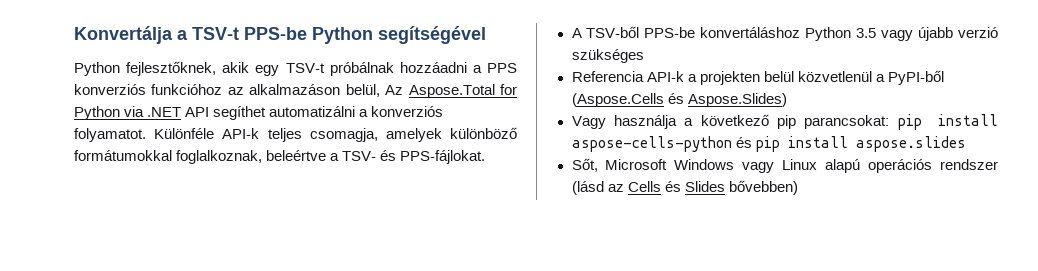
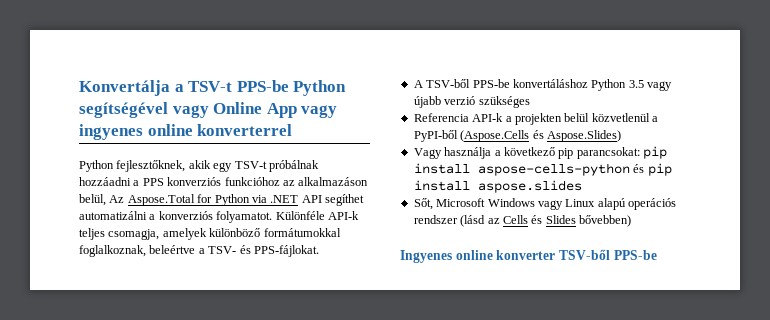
- Konvertálja a TSV-t PPS-be Python segítségével
+ Konvertálja a TSV-t PPS-be Python segítségével vagy Online App vagy ingyenes online konverterrel
+ Ingyenes online konverter TSV-ből PPS-be

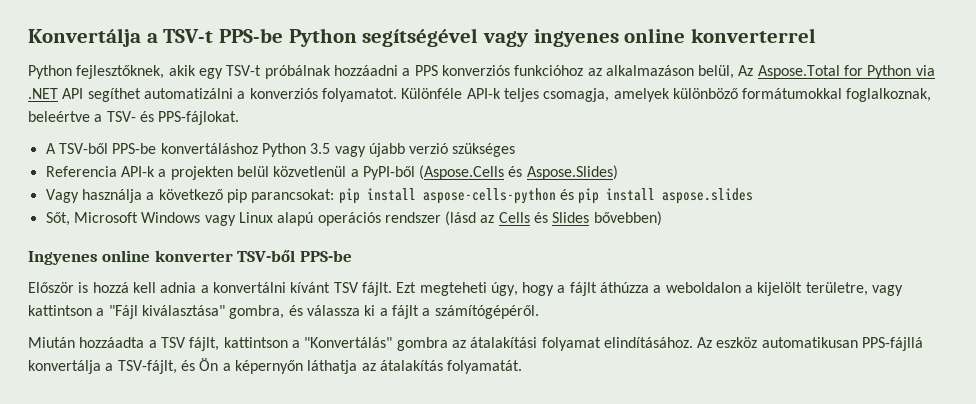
- Konvertálja a TSV-t PPS-be Python segítségével vagy Online App vagy ingyenes online konverterrel
+ Konvertálja a TSV-t PPS-be Python segítségével vagy ingyenes online konverterrel
+ Először is hozzá kell adnia a konvertálni kívánt TSV fájlt. Ezt megteheti úgy, hogy a fájlt áthúzza a weboldalon a kijelölt területre, vagy kattintson a "Fájl kiválasztása" gombra, és válassza ki a fájlt a számítógépéről.
+ Miután hozzáadta a TSV fájlt, kattintson a "Konvertálás" gombra az átalakítási folyamat elindításához. Az eszköz automatikusan PPS-fájllá konvertálja a TSV-fájlt, és Ön a képernyőn láthatja az átalakítás folyamatát.

